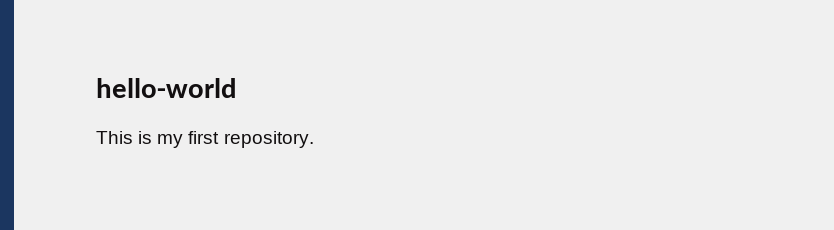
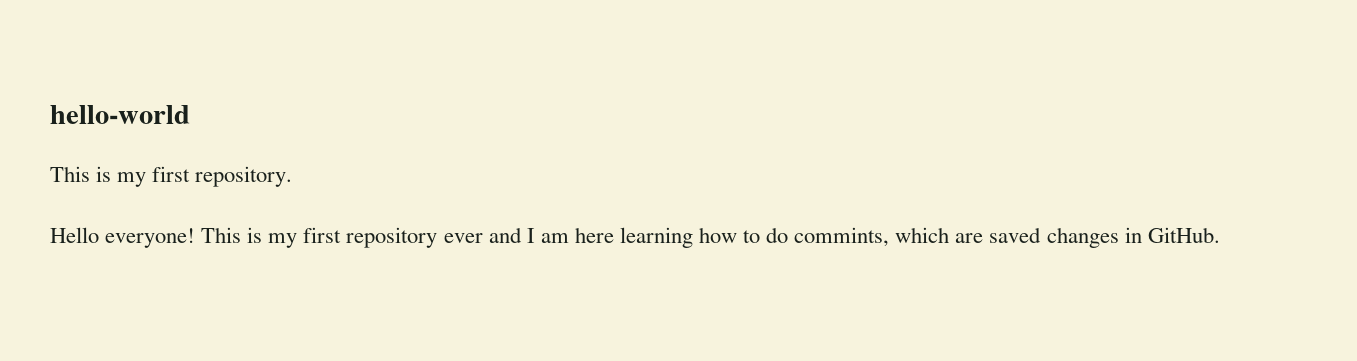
+ Hello everyone! This is my first repository ever and I am here learning how to do commints, which are saved changes in GitHub.

